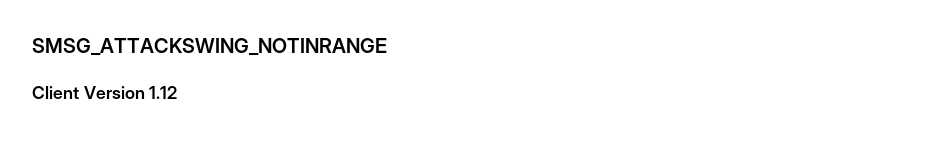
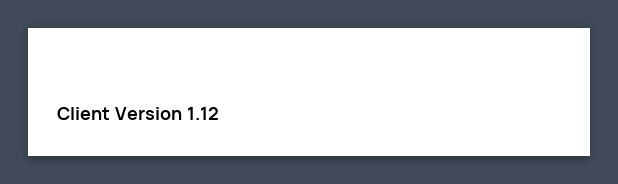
- SMSG_ATTACKSWING_NOTINRANGE

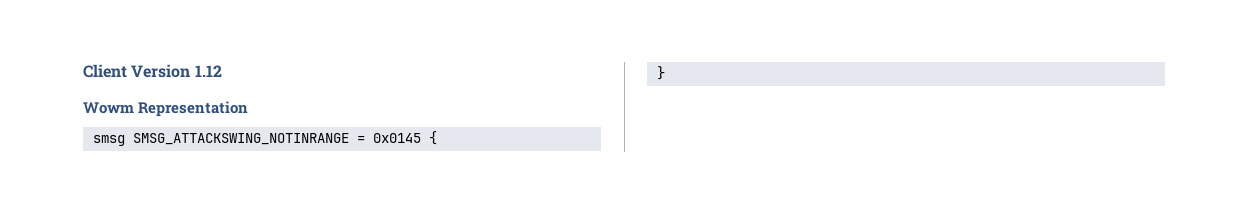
+ Wowm Representation
+ smsg SMSG_ATTACKSWING_NOTINRANGE = 0x0145 {
+ }

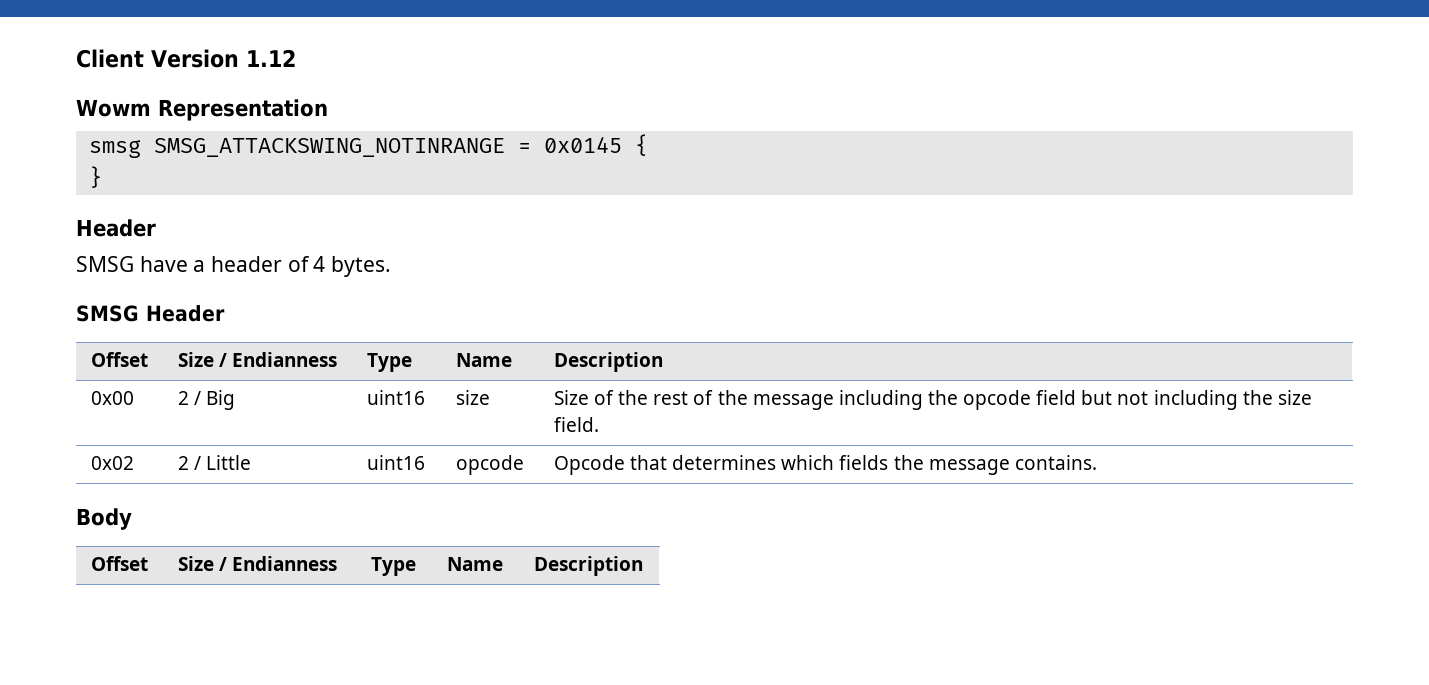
  }
+ Header
+ SMSG have a header of 4 bytes.
+ SMSG Header
+ Offset | Size / Endianness | Type | Name | Description
+ 0x00 | 2 / Big | uint16 | size | Size of the rest of the message including the opcode field but not including the size field.
+ 0x02 | 2 / Little | uint16 | opcode | Opcode that determines which fields the message contains.
+ Body
+ Offset | Size / Endianness | Type | Name | Description

